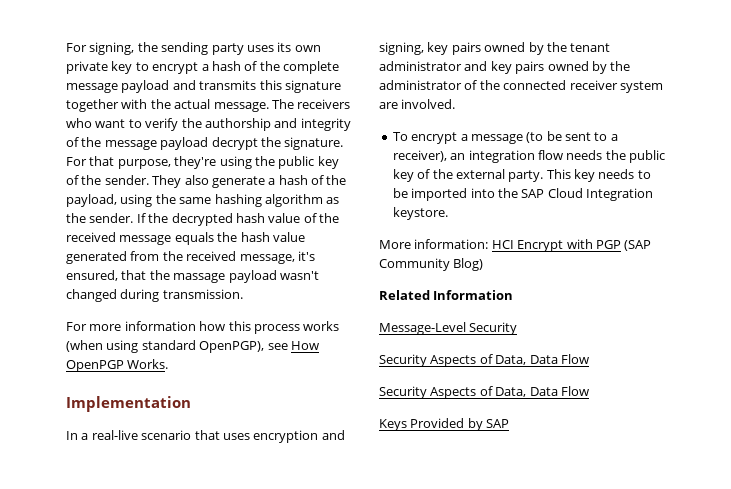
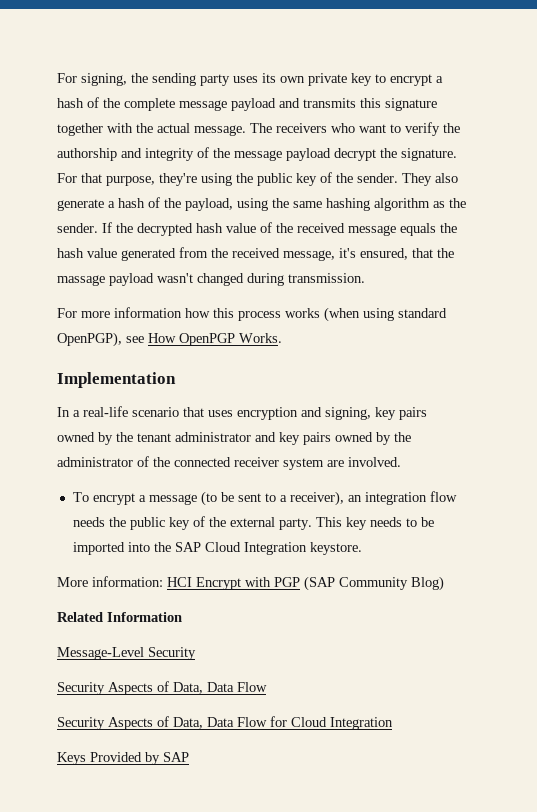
- In a real-live scenario that uses encryption and signing, key pairs owned by the tenant administrator and key pairs owned by the administrator of the connected receiver system are involved.
+ In a real-life scenario that uses encryption and signing, key pairs owned by the tenant administrator and key pairs owned by the administrator of the connected receiver system are involved.
  Message-Level Security
  Security Aspects of Data, Data Flow
- Security Aspects of Data, Data Flow
+ Security Aspects of Data, Data Flow for Cloud Integration

